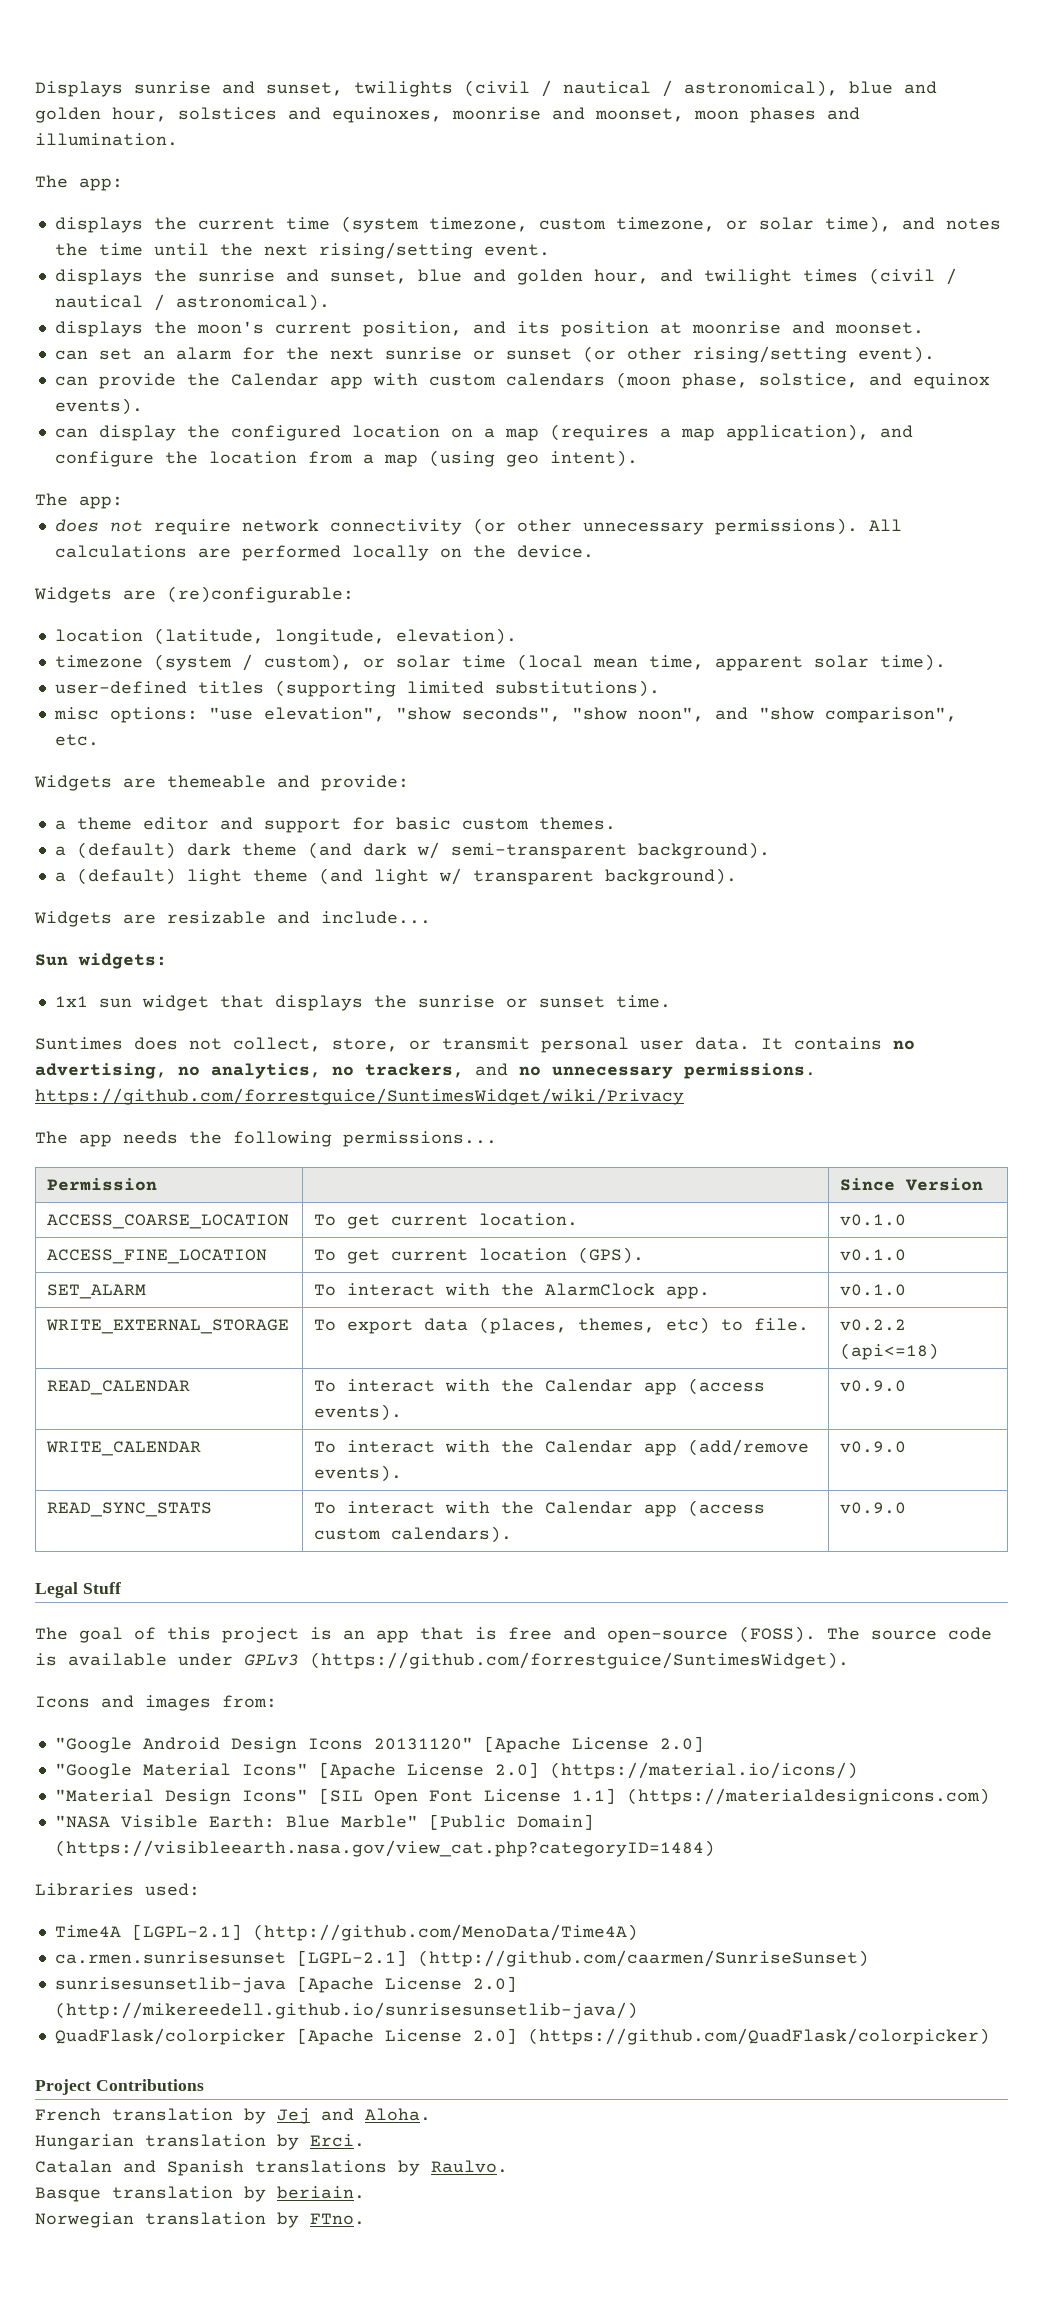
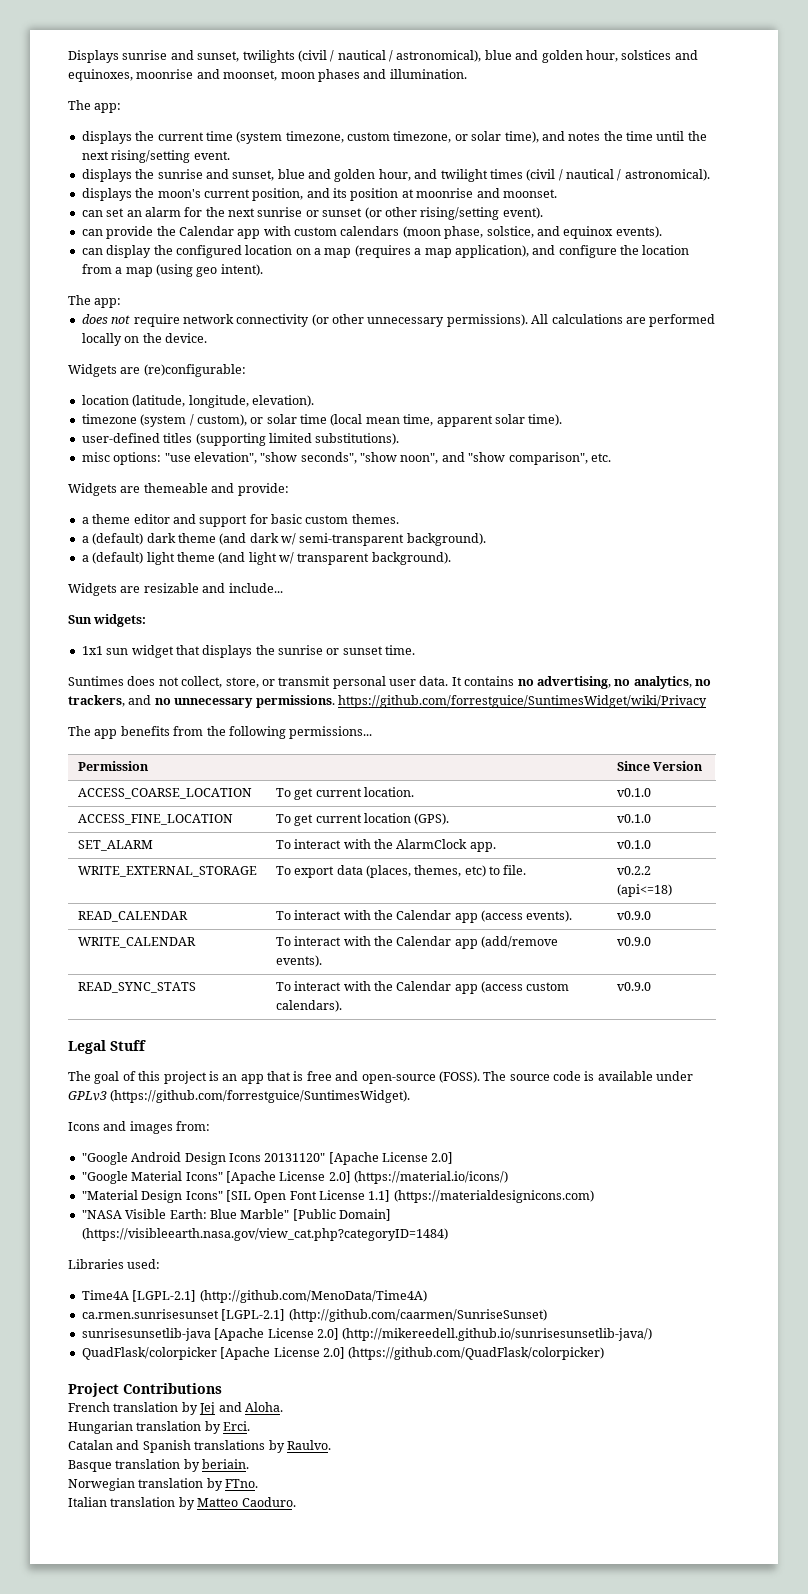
- The app needs the following permissions...
+ The app benefits from the following permissions...
+ Italian translation by Matteo Caoduro.

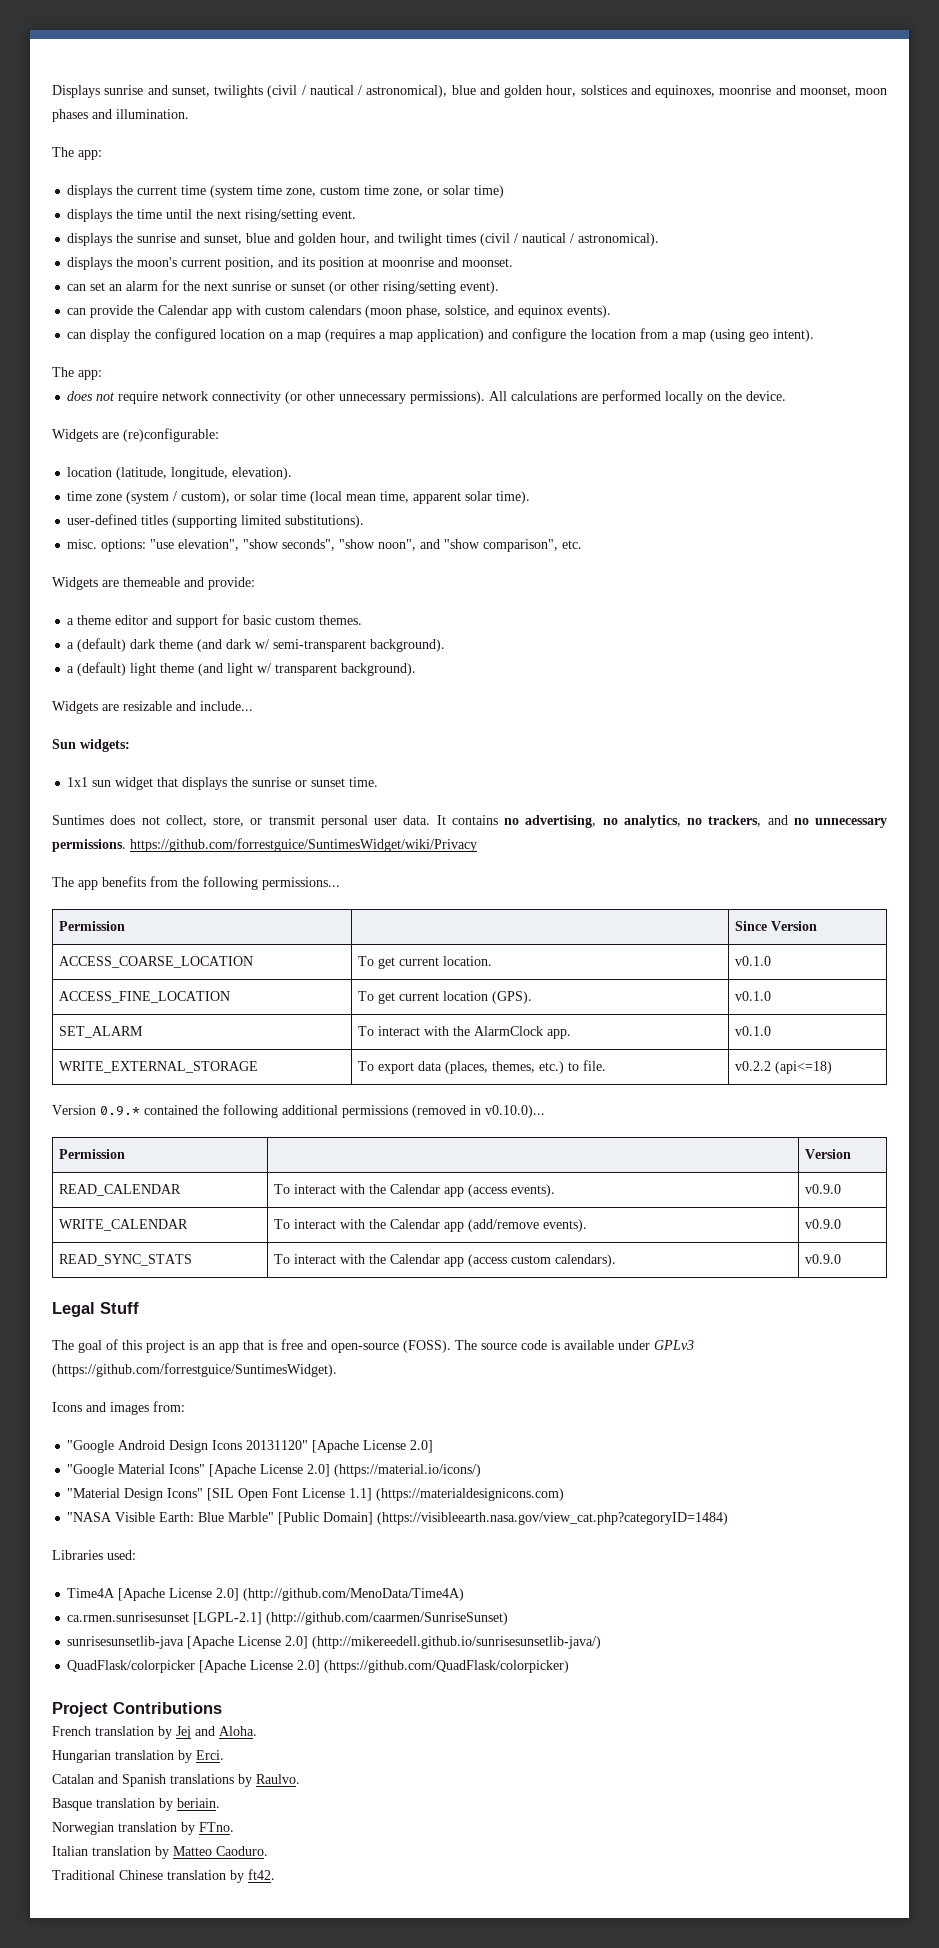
- displays the current time (system timezone, custom timezone, or solar time), and notes the time until the next rising/setting event.
+ displays the current time (system time zone, custom time zone, or solar time)
+ displays the time until the next rising/setting event.
- can display the configured location on a map (requires a map application), and configure the location from a map (using geo intent).
+ can display the configured location on a map (requires a map application) and configure the location from a map (using geo intent).
- timezone (system / custom), or solar time (local mean time, apparent solar time).
+ time zone (system / custom), or solar time (local mean time, apparent solar time).
- misc options: "use elevation", "show seconds", "show noon", and "show comparison", etc.
+ misc. options: "use elevation", "show seconds", "show noon", and "show comparison", etc.
- WRITE_EXTERNAL_STORAGE | To export data (places, themes, etc) to file. | v0.2.2 (api<=18)
+ WRITE_EXTERNAL_STORAGE | To export data (places, themes, etc.) to file. | v0.2.2 (api<=18)
+ Version 0.9.* contained the following additional permissions (removed in v0.10.0)...
+ Permission | | Version
- Time4A [LGPL-2.1] (http://github.com/MenoData/Time4A)
+ Time4A [Apache License 2.0] (http://github.com/MenoData/Time4A)
+ Traditional Chinese translation by ft42.

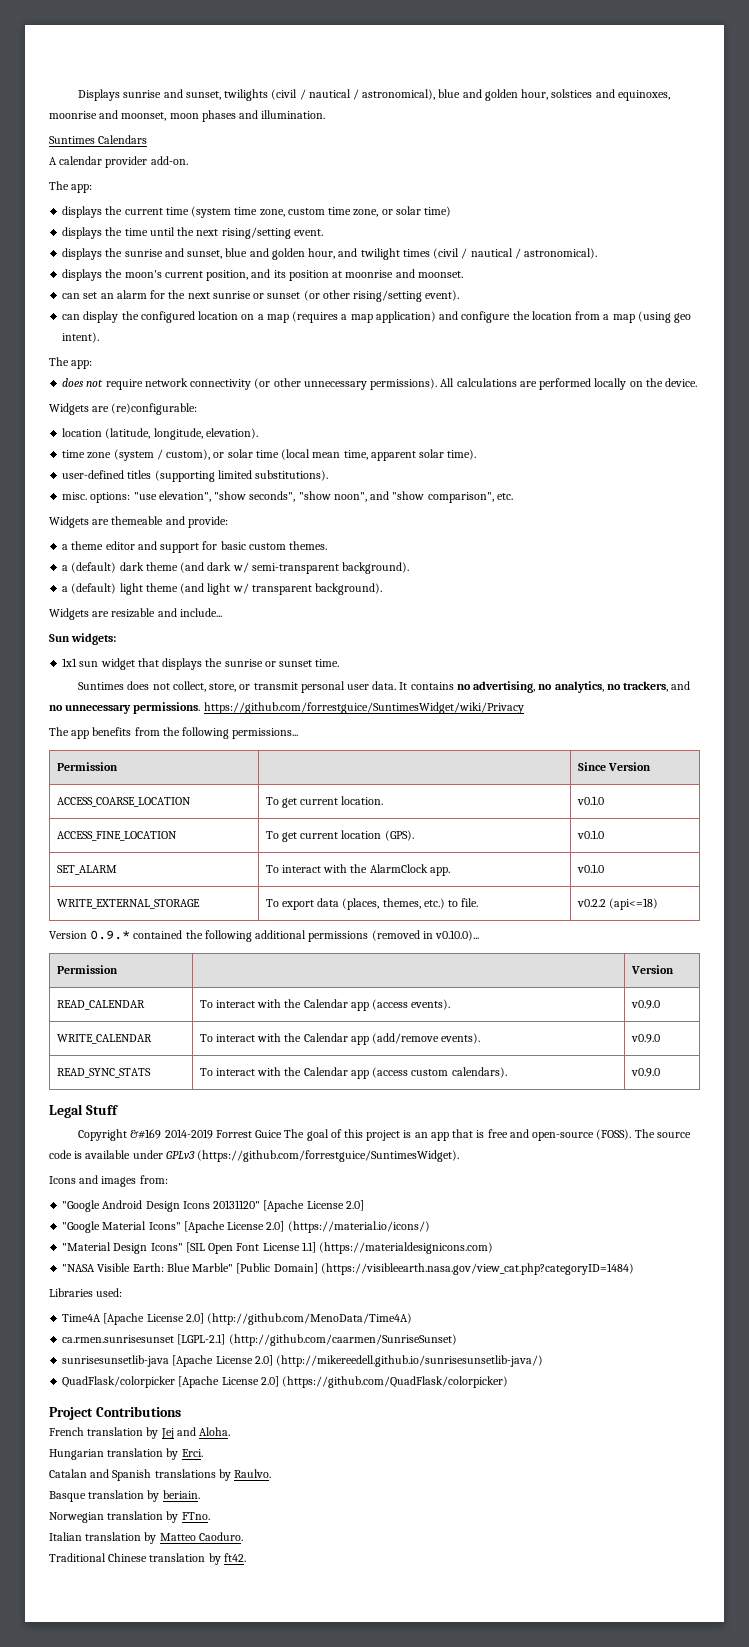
+ Suntimes Calendars
+ A calendar provider add-on.
- can provide the Calendar app with custom calendars (moon phase, solstice, and equinox events).
- The goal of this project is an app that is free and open-source (FOSS).
+ Copyright &#169 2014-2019 Forrest Guice The goal of this project is an app that is free and open-source (FOSS).

